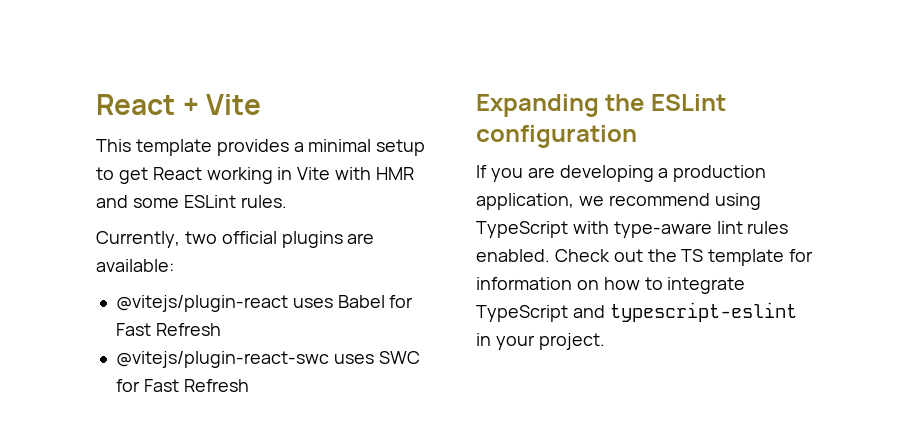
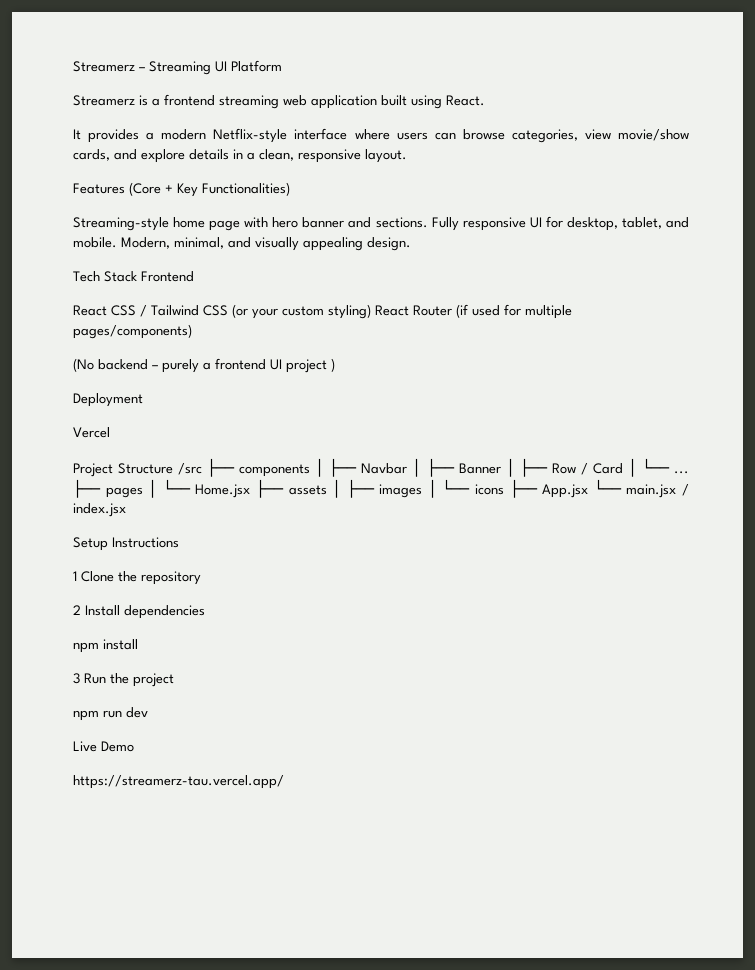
- React + Vite
- This template provides a minimal setup to get React working in Vite with HMR and some ESLint rules.
- Currently, two official plugins are available:
- @vitejs/plugin-react uses Babel for Fast Refresh
- @vitejs/plugin-react-swc uses SWC for Fast Refresh
- Expanding the ESLint configuration
- If you are developing a production application, we recommend using TypeScript with type-aware lint rules enabled. Check out the TS template for information on how to integrate TypeScript and typescript-eslint in your project.
+ Streamerz – Streaming UI Platform
+ Streamerz is a frontend streaming web application built using React.
+ It provides a modern Netflix-style interface where users can browse categories, view movie/show cards, and explore details in a clean, responsive layout.
+ Features (Core + Key Functionalities)
+ Streaming-style home page with hero banner and sections. Fully responsive UI for desktop, tablet, and mobile. Modern, minimal, and visually appealing design.
+ Tech Stack Frontend
+ React CSS / Tailwind CSS (or your custom styling) React Router (if used for multiple pages/components)
+ (No backend – purely a frontend UI project )
+ Deployment
+ Vercel
+ Project Structure /src ├── components │ ├── Navbar │ ├── Banner │ ├── Row / Card │ └── ... ├── pages │ └── Home.jsx ├── assets │ ├── images │ └── icons ├── App.jsx └── main.jsx / index.jsx
+ Setup Instructions
+ 1 Clone the repository
+ 2 Install dependencies
+ npm install
+ 3 Run the project
+ npm run dev
+ Live Demo
+ https://streamerz-tau.vercel.app/

